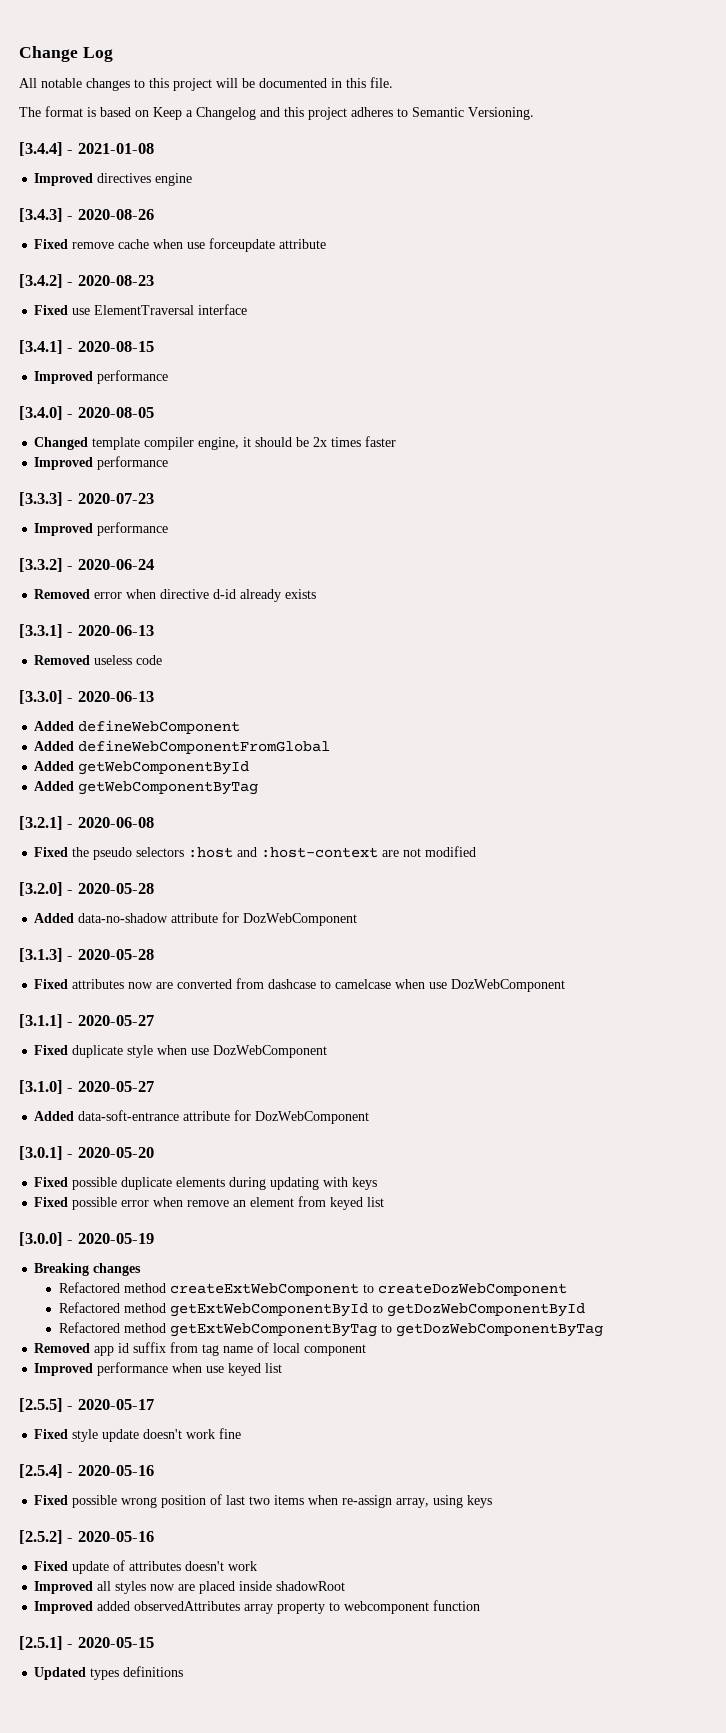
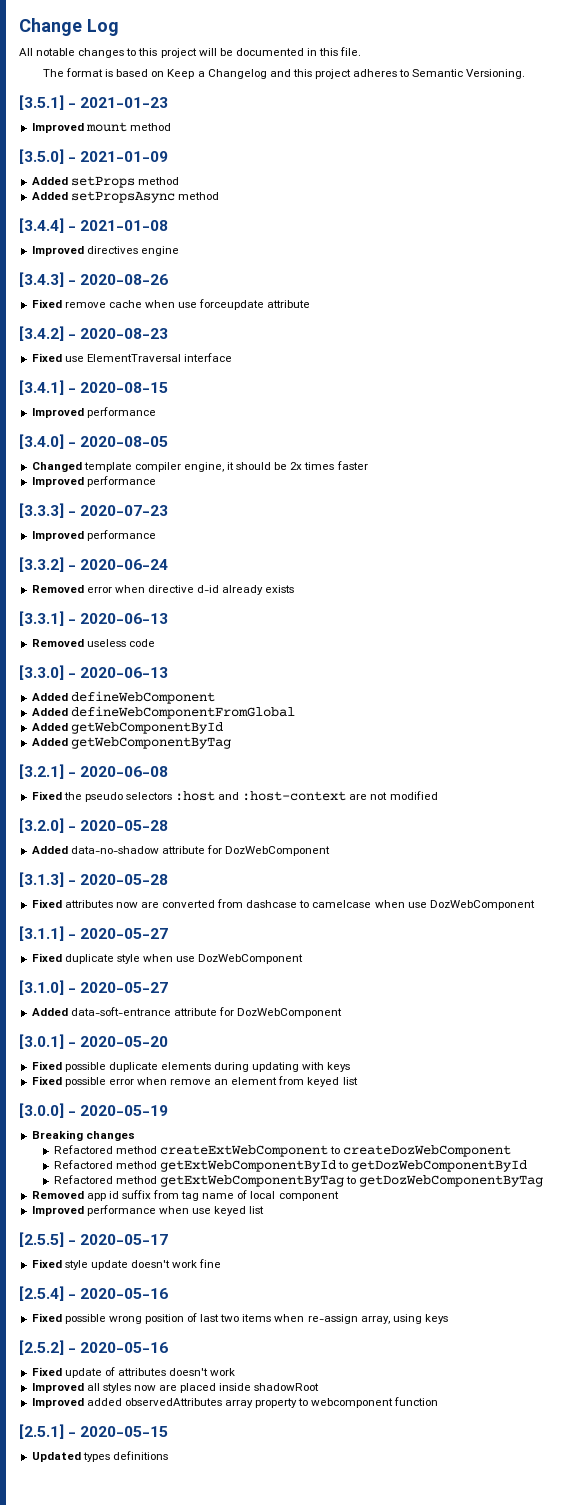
+ [3.5.1] - 2021-01-23
+ Improved mount method
+ [3.5.0] - 2021-01-09
+ Added setProps method
+ Added setPropsAsync method

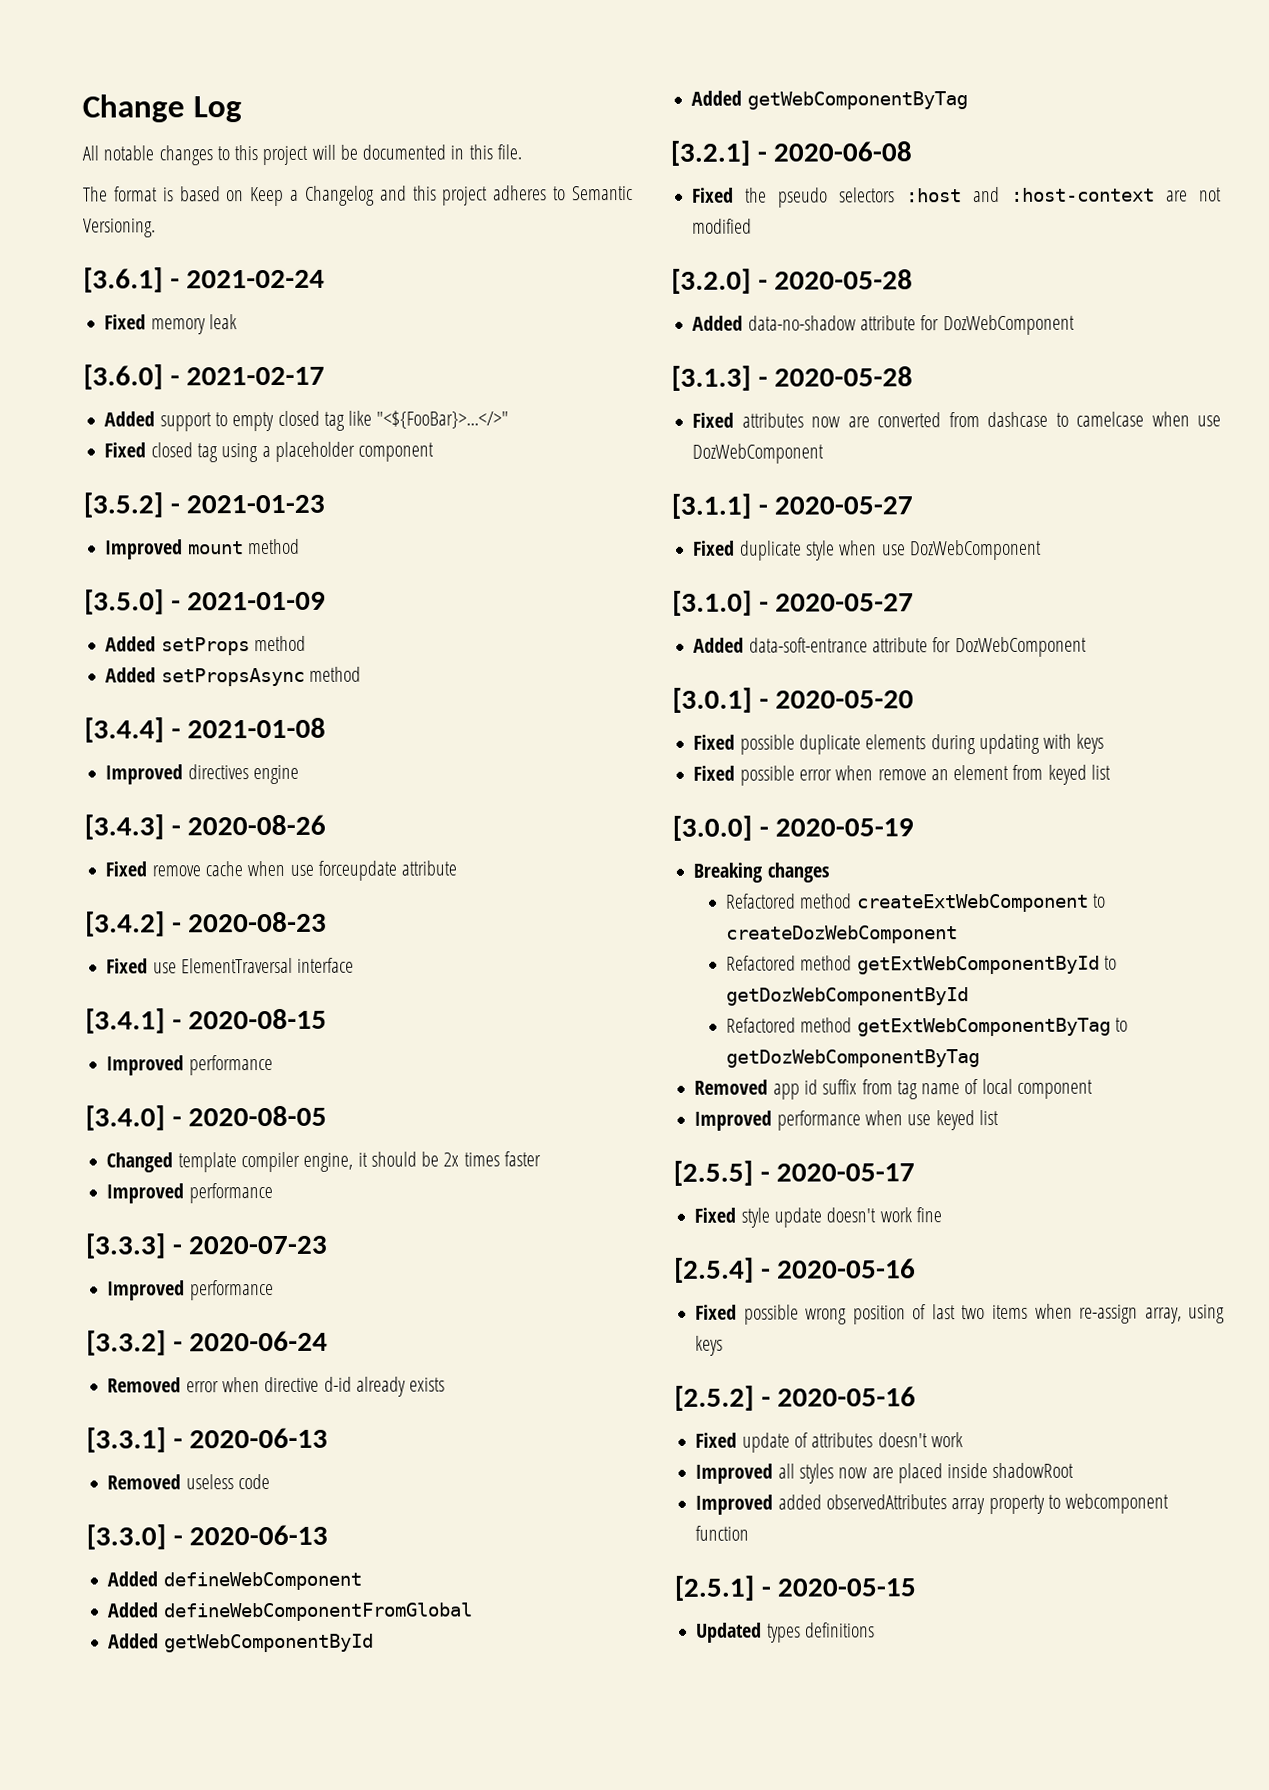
- [3.5.1] - 2021-01-23
+ [3.6.1] - 2021-02-24
+ Fixed memory leak
+ [3.6.0] - 2021-02-17
+ Added support to empty closed tag like "<${FooBar}>...</>"
+ Fixed closed tag using a placeholder component
+ [3.5.2] - 2021-01-23

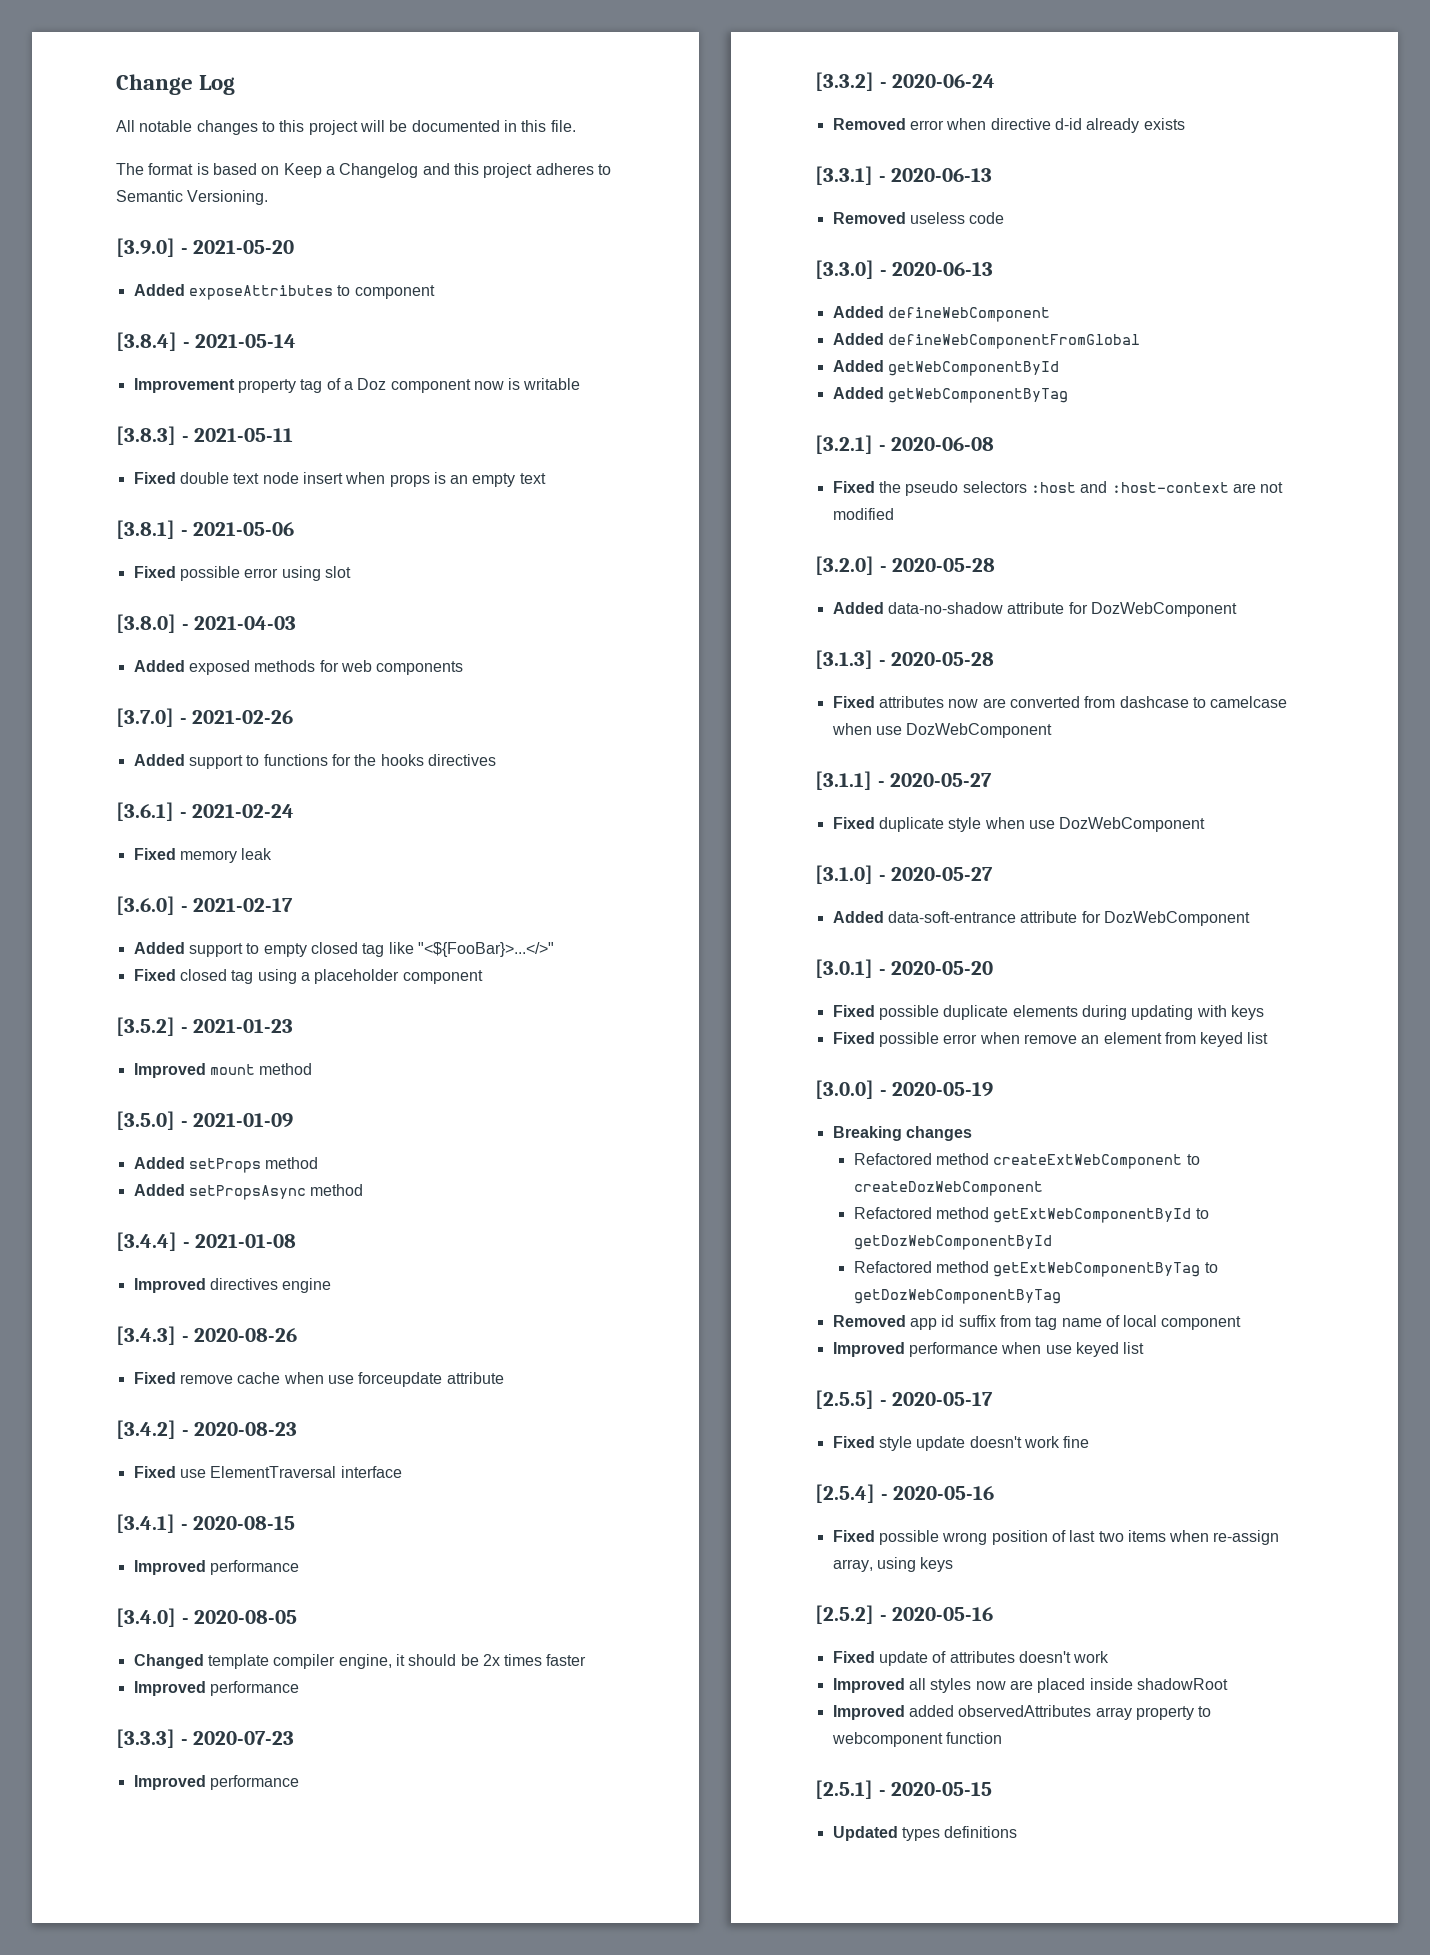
+ [3.9.0] - 2021-05-20
+ Added exposeAttributes to component
+ [3.8.4] - 2021-05-14
+ Improvement property tag of a Doz component now is writable
+ [3.8.3] - 2021-05-11
+ Fixed double text node insert when props is an empty text
+ [3.8.1] - 2021-05-06
+ Fixed possible error using slot
+ [3.8.0] - 2021-04-03
+ Added exposed methods for web components
+ [3.7.0] - 2021-02-26
+ Added support to functions for the hooks directives

